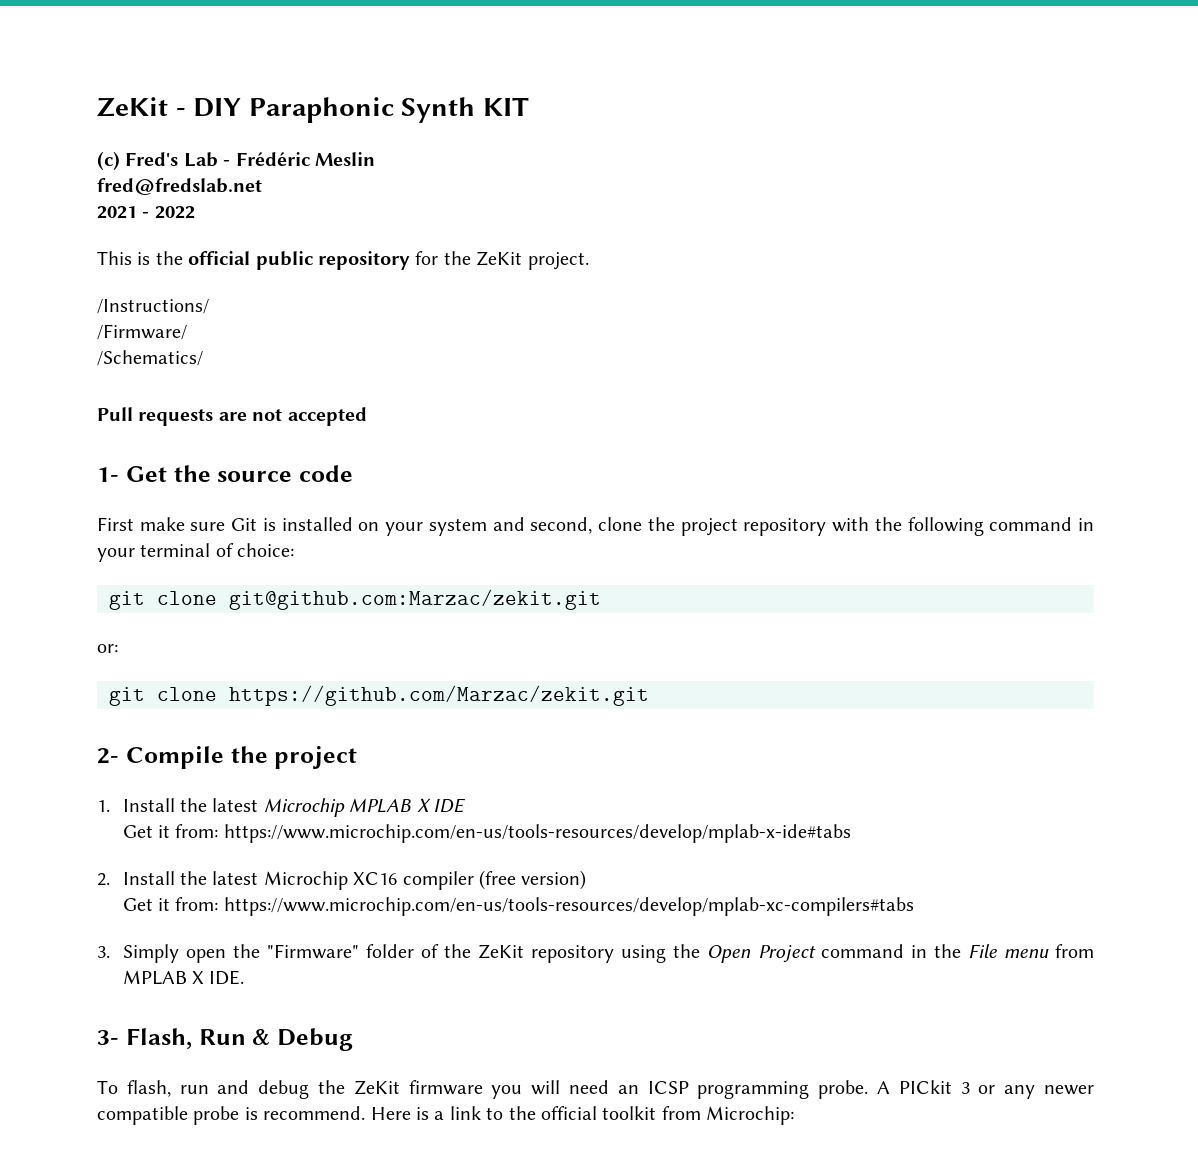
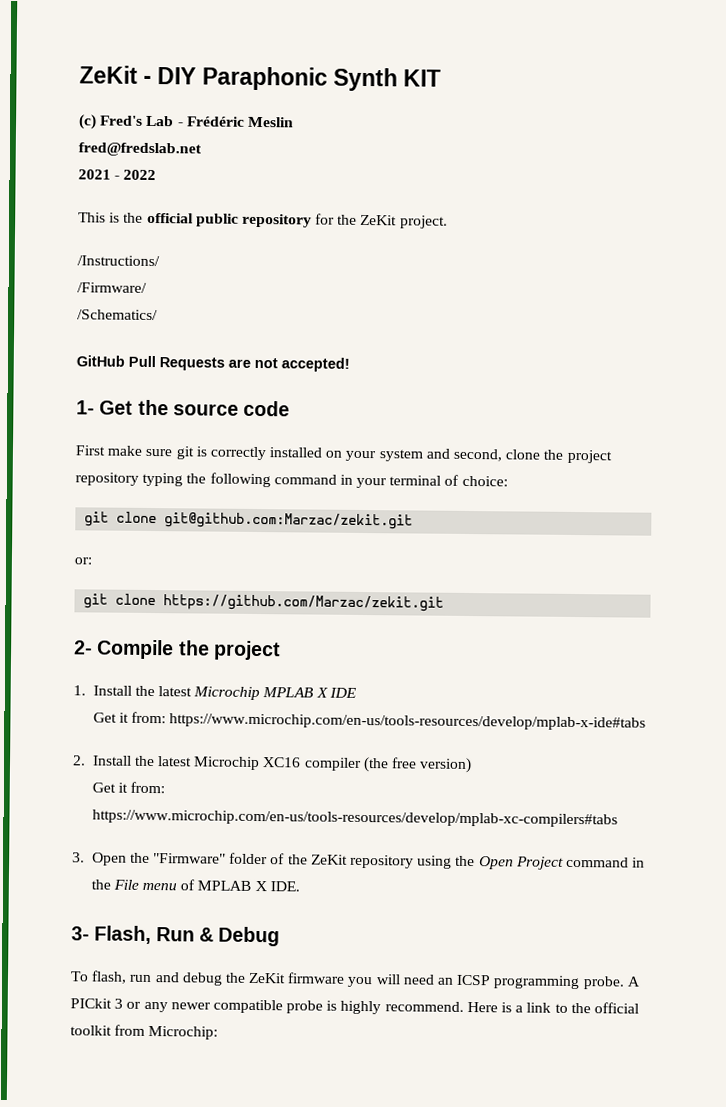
- Pull requests are not accepted
+ GitHub Pull Requests are not accepted!
- First make sure Git is installed on your system and second, clone the project repository with the following command in your terminal of choice:
+ First make sure git is correctly installed on your system and second, clone the project repository typing the following command in your terminal of choice:
- 2. Install the latest Microchip XC16 compiler (free version)
+ 2. Install the latest Microchip XC16 compiler (the free version)
- 3. Simply open the "Firmware" folder of the ZeKit repository using the Open Project command in the File menu from MPLAB X IDE.
+ 3. Open the "Firmware" folder of the ZeKit repository using the Open Project command in the File menu of MPLAB X IDE.
- A PICkit 3 or any newer compatible probe is recommend.
+ A PICkit 3 or any newer compatible probe is highly recommend.

